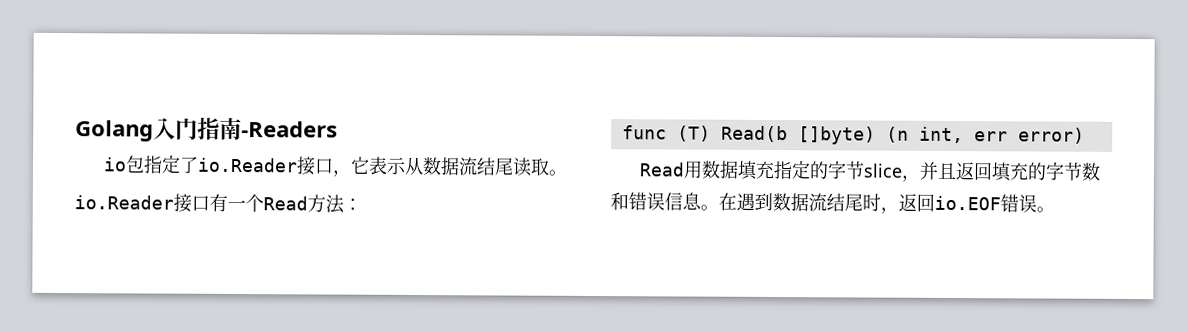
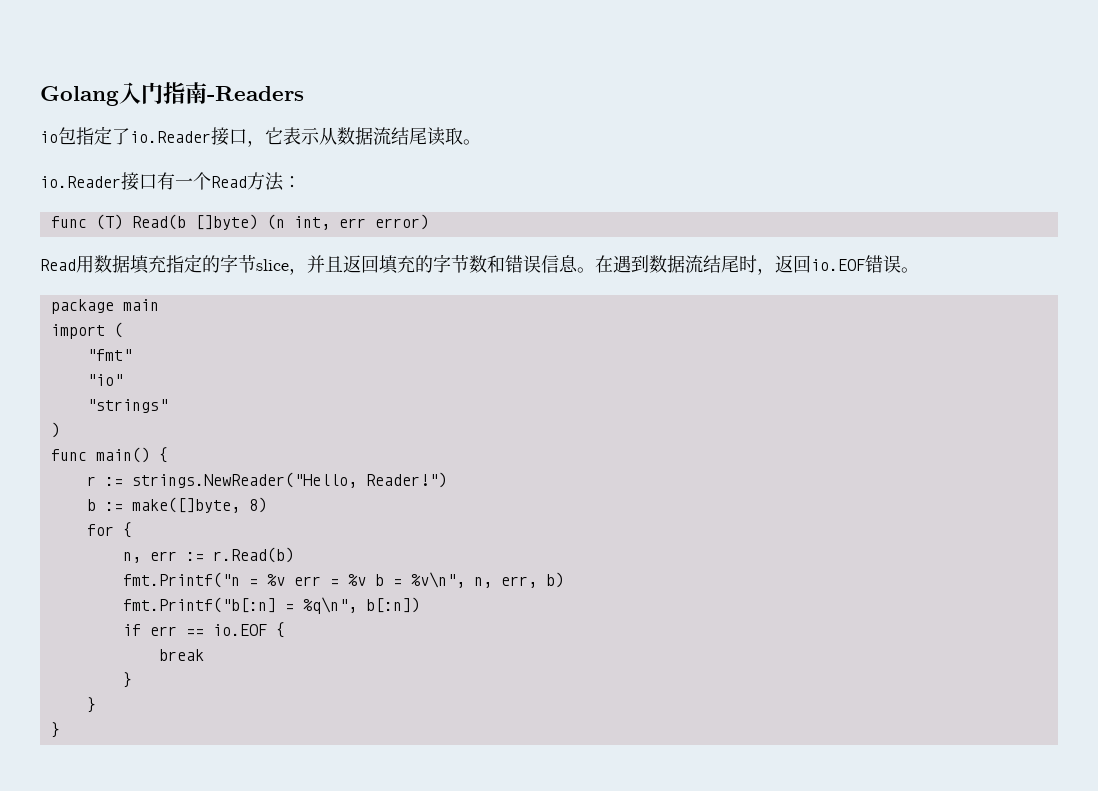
+ package main
+ import (
+ "fmt"
+ "io"
+ "strings"
+ )
+ func main() {
+ r := strings.NewReader("Hello, Reader!")
+ b := make([]byte, 8)
+ for {
+ n, err := r.Read(b)
+ fmt.Printf("n = %v err = %v b = %v\n", n, err, b)
+ fmt.Printf("b[:n] = %q\n", b[:n])
+ if err == io.EOF {
+ break
+ }
+ }
+ }

